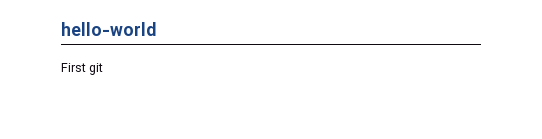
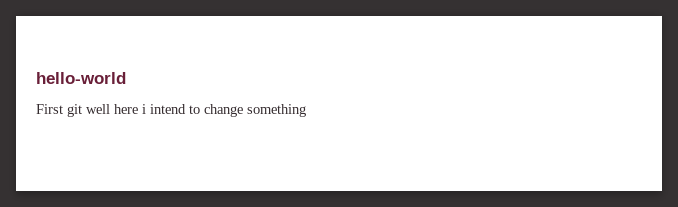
- First git
+ First git well here i intend to change something

